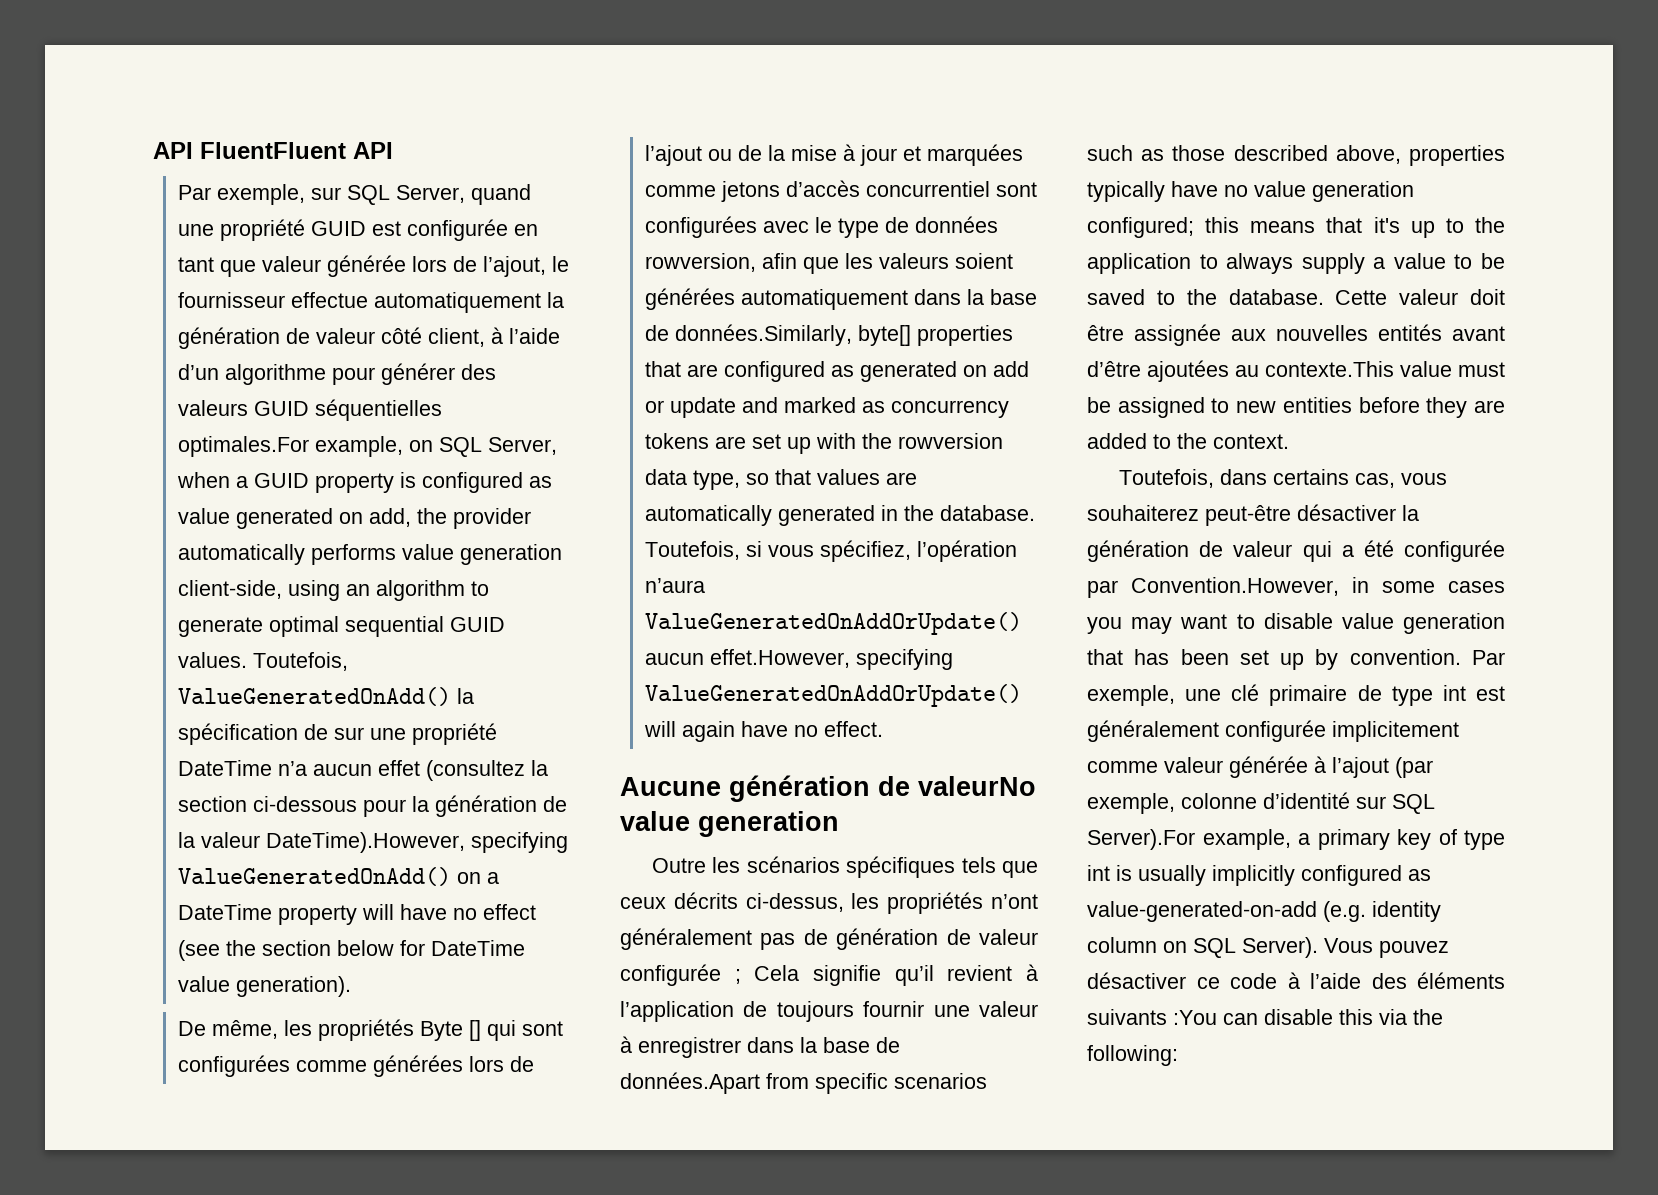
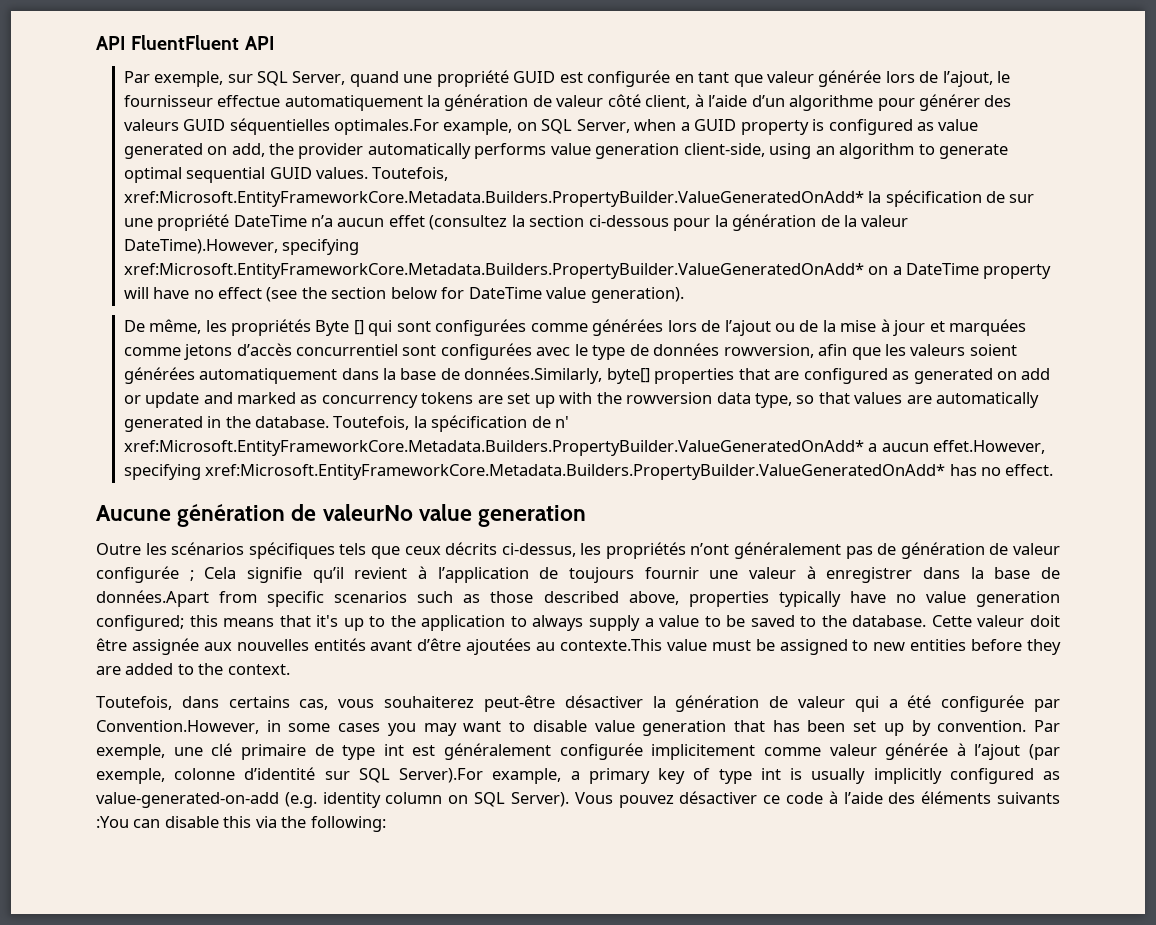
- Toutefois, ValueGeneratedOnAdd() la spécification de sur une propriété DateTime n’a aucun effet (consultez la section ci-dessous pour la génération de la valeur DateTime).However, specifying ValueGeneratedOnAdd() on a DateTime property will have no effect (see the section below for DateTime value generation).
+ Toutefois, xref:Microsoft.EntityFrameworkCore.Metadata.Builders.PropertyBuilder.ValueGeneratedOnAdd* la spécification de sur une propriété DateTime n’a aucun effet (consultez la section ci-dessous pour la génération de la valeur DateTime).However, specifying xref:Microsoft.EntityFrameworkCore.Metadata.Builders.PropertyBuilder.ValueGeneratedOnAdd* on a DateTime property will have no effect (see the section below for DateTime value generation).
- Toutefois, si vous spécifiez, l’opération n’aura ValueGeneratedOnAddOrUpdate() aucun effet.However, specifying ValueGeneratedOnAddOrUpdate() will again have no effect.
+ Toutefois, la spécification de n' xref:Microsoft.EntityFrameworkCore.Metadata.Builders.PropertyBuilder.ValueGeneratedOnAdd* a aucun effet.However, specifying xref:Microsoft.EntityFrameworkCore.Metadata.Builders.PropertyBuilder.ValueGeneratedOnAdd* has no effect.

